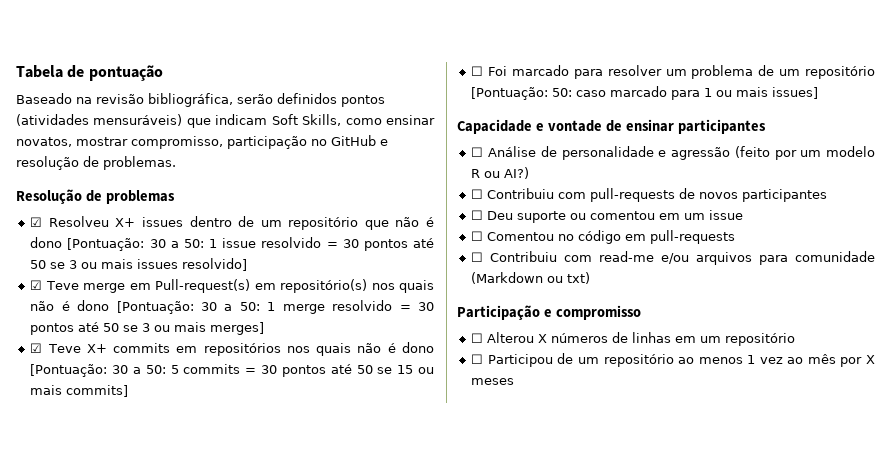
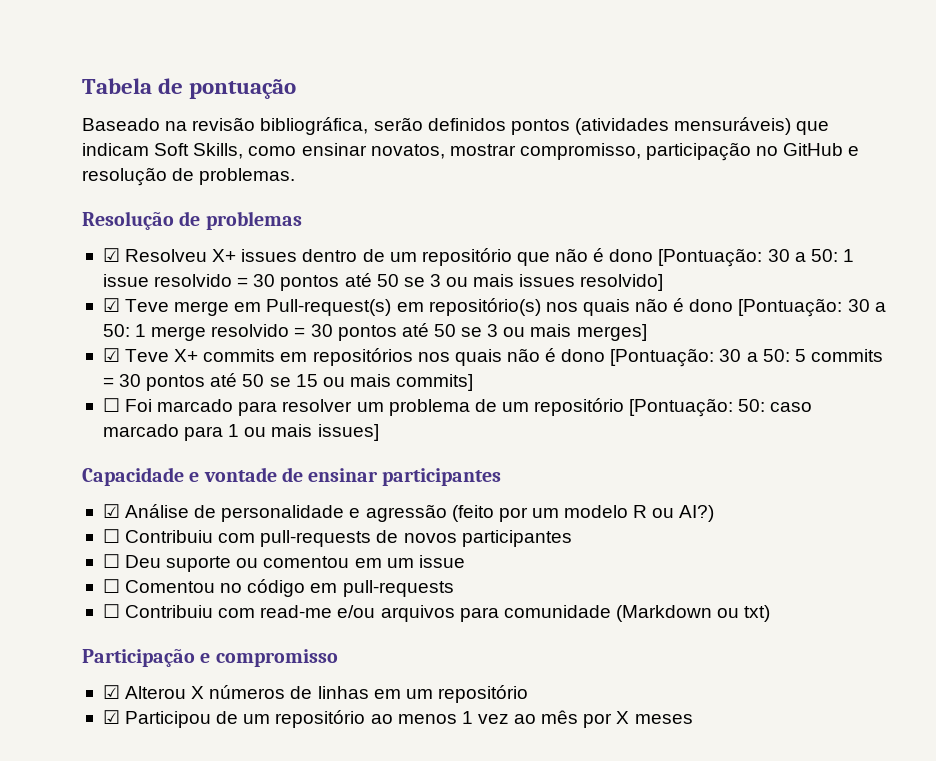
- ☐ Análise de personalidade e agressão (feito por um modelo R ou AI?)
+ ☑ Análise de personalidade e agressão (feito por um modelo R ou AI?)
- ☐ Alterou X números de linhas em um repositório
+ ☑ Alterou X números de linhas em um repositório
- ☐ Participou de um repositório ao menos 1 vez ao mês por X meses
+ ☑ Participou de um repositório ao menos 1 vez ao mês por X meses

